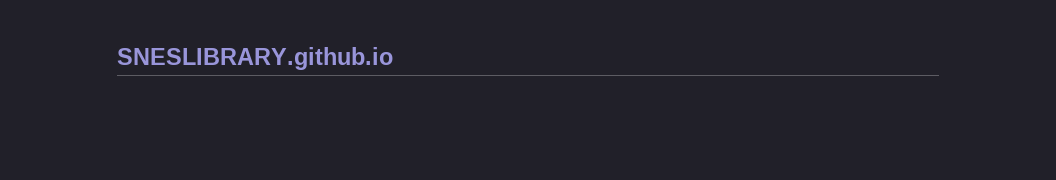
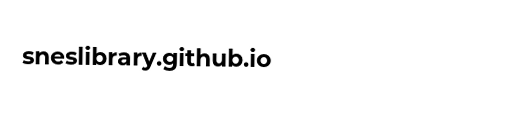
- SNESLIBRARY.github.io
+ sneslibrary.github.io

